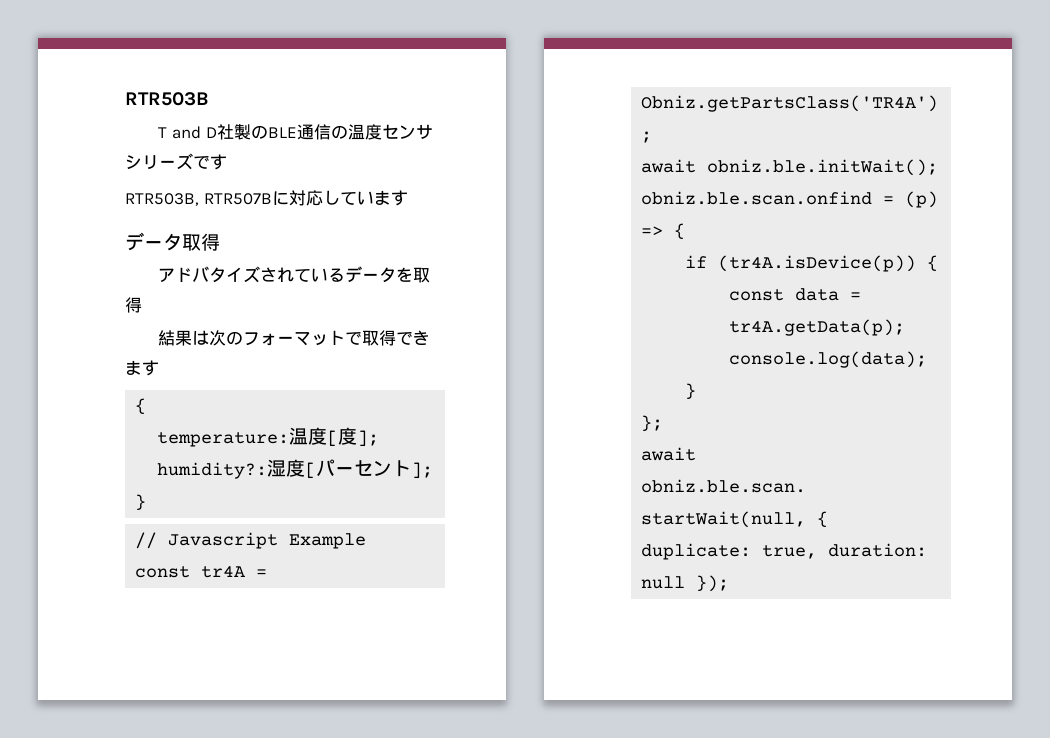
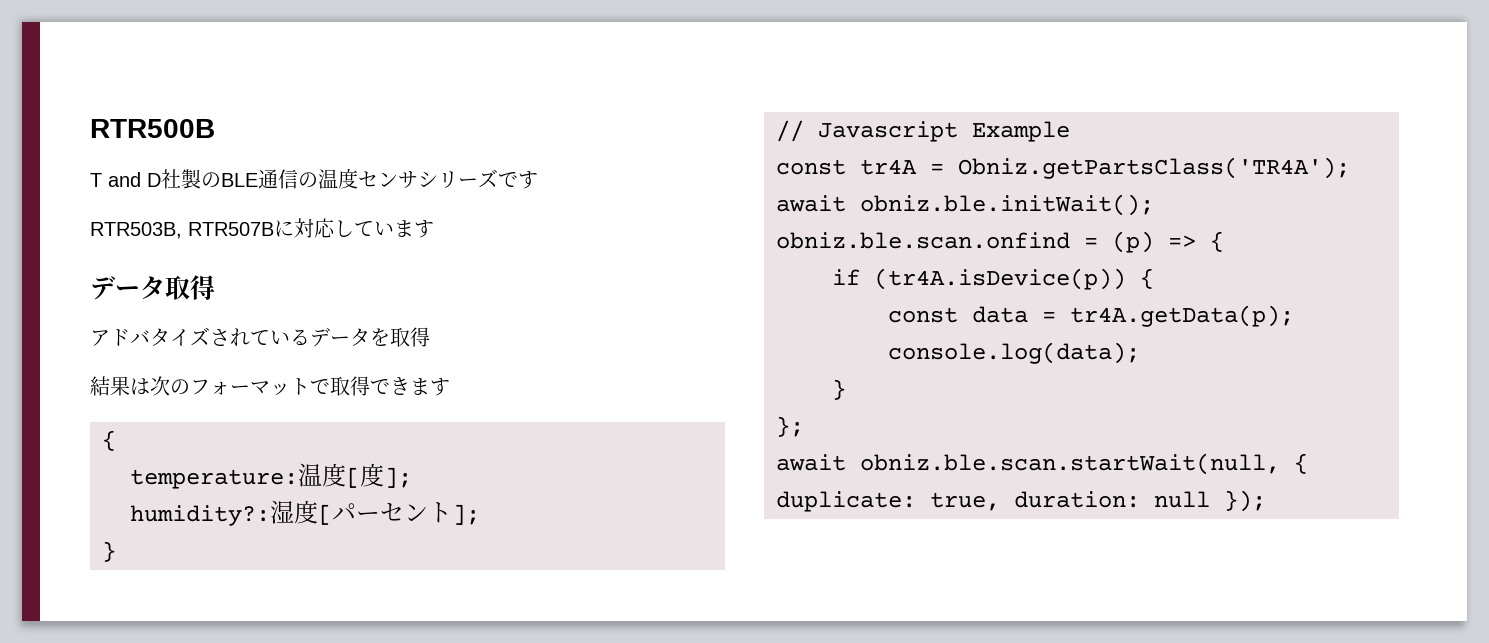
- RTR503B
+ RTR500B

